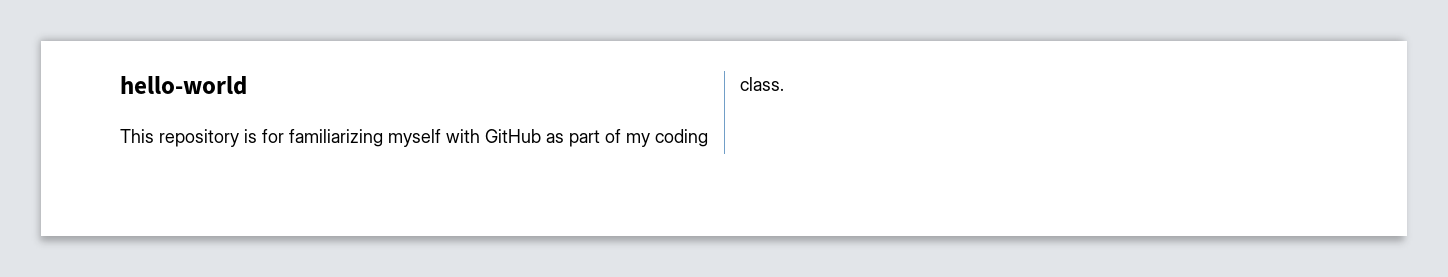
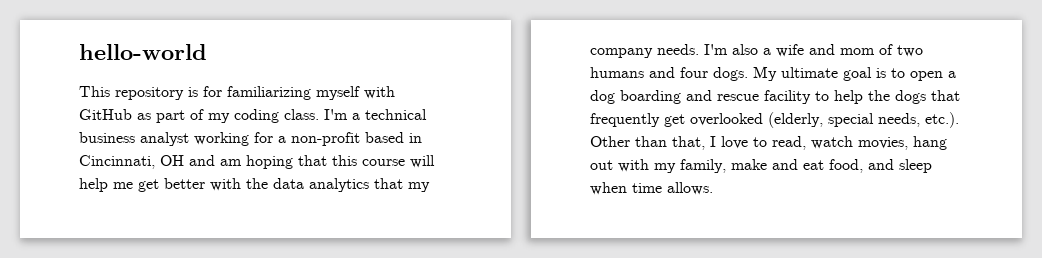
+ I'm a technical business analyst working for a non-profit based in Cincinnati, OH and am hoping that this course will help me get better with the data analytics that my company needs. I'm also a wife and mom of two humans and four dogs. My ultimate goal is to open a dog boarding and rescue facility to help the dogs that frequently get overlooked (elderly, special needs, etc.). Other than that, I love to read, watch movies, hang out with my family, make and eat food, and sleep when time allows.

